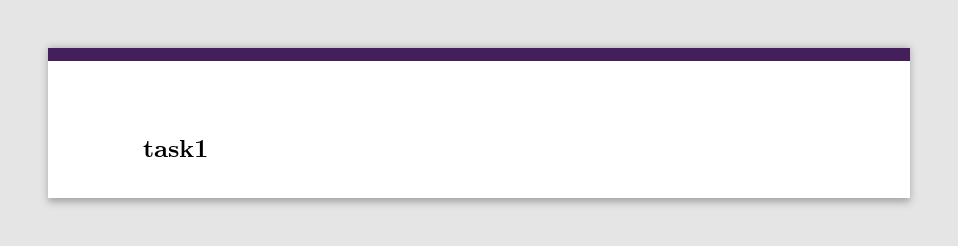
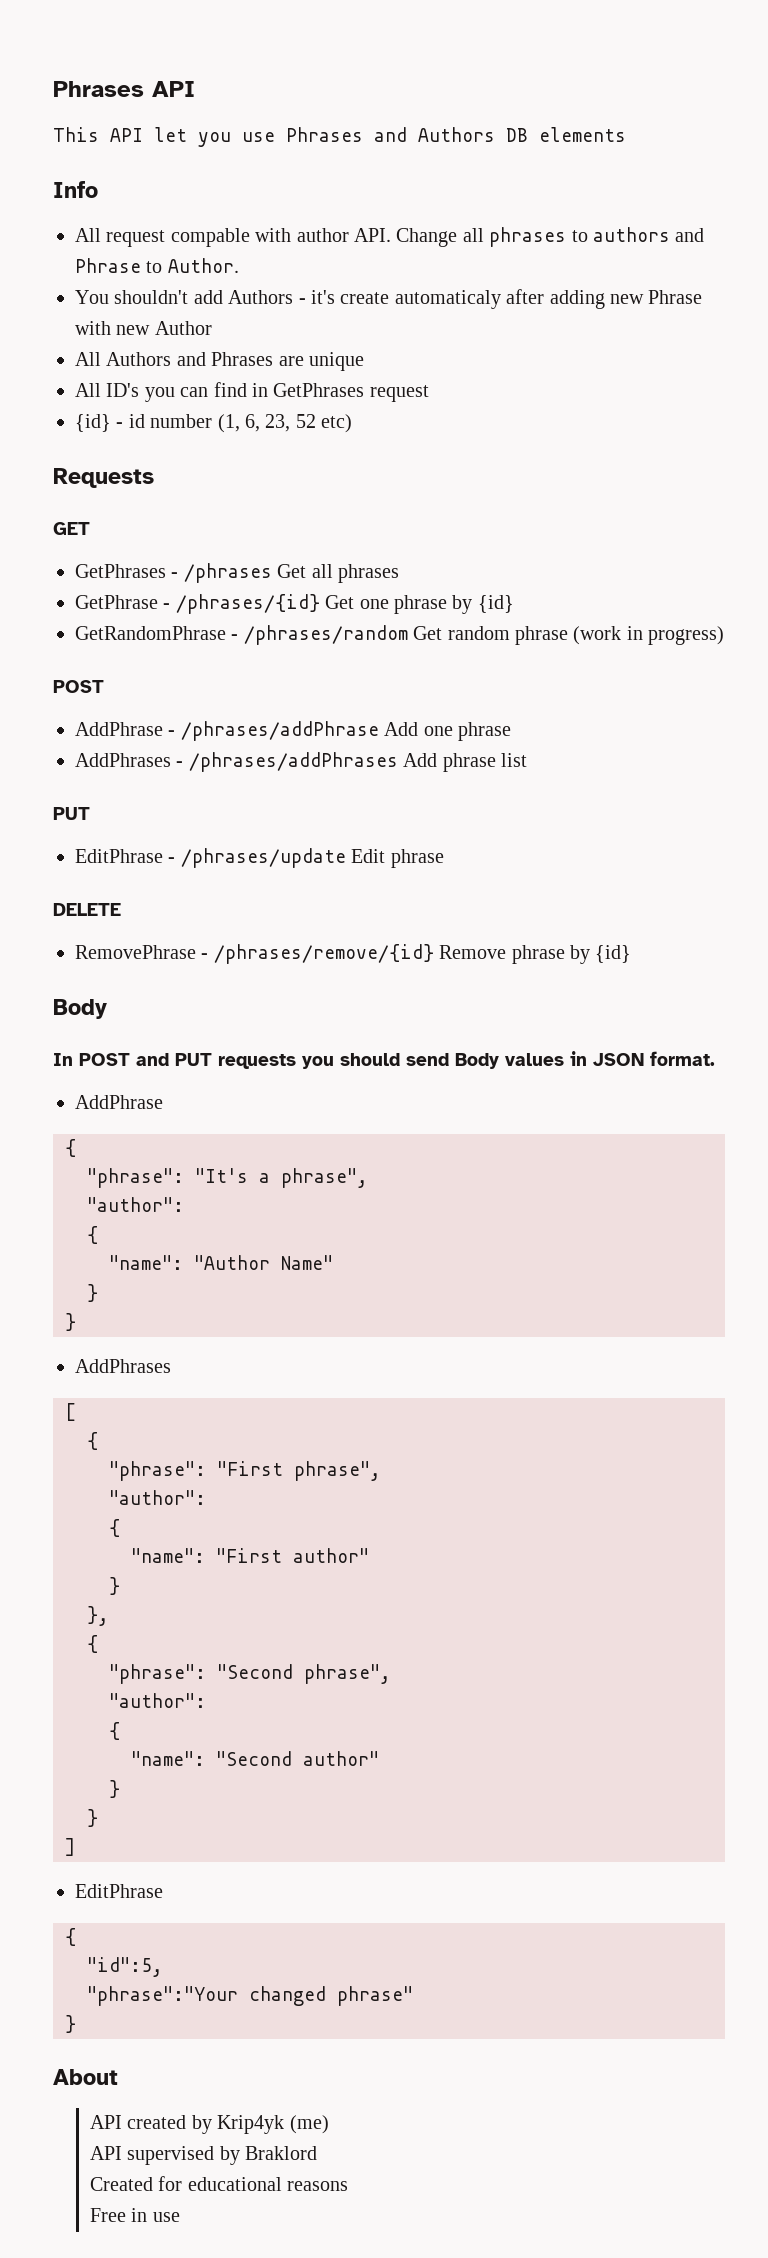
- task1
+ Phrases API
+ This API let you use Phrases and Authors DB elements
+ Info
+ All request compable with author API. Change all phrases to authors and Phrase to Author.
+ You shouldn't add Authors - it's create automaticaly after adding new Phrase with new Author
+ All Authors and Phrases are unique
+ All ID's you can find in GetPhrases request
+ {id} - id number (1, 6, 23, 52 etc)
+ Requests
+ GET
+ GetPhrases - /phrases Get all phrases
+ GetPhrase - /phrases/{id} Get one phrase by {id}
+ GetRandomPhrase - /phrases/random Get random phrase (work in progress)
+ POST
+ AddPhrase - /phrases/addPhrase Add one phrase
+ AddPhrases - /phrases/addPhrases Add phrase list
+ PUT
+ EditPhrase - /phrases/update Edit phrase
+ DELETE
+ RemovePhrase - /phrases/remove/{id} Remove phrase by {id}
+ Body
+ In POST and PUT requests you should send Body values in JSON format.
+ AddPhrase
+ {
+ "phrase": "It's a phrase",
+ "author":
+ {
+ "name": "Author Name"
+ }
+ }
+ AddPhrases
+ [
+ {
+ "phrase": "First phrase",
+ "author":
+ {
+ "name": "First author"
+ }
+ },
+ {
+ "phrase": "Second phrase",
+ "author":
+ {
+ "name": "Second author"
+ }
+ }
+ ]
+ EditPhrase
+ {
+ "id":5,
+ "phrase":"Your changed phrase"
+ }
+ About
+ API created by Krip4yk (me)
+ API supervised by Braklord
+ Created for educational reasons
+ Free in use

